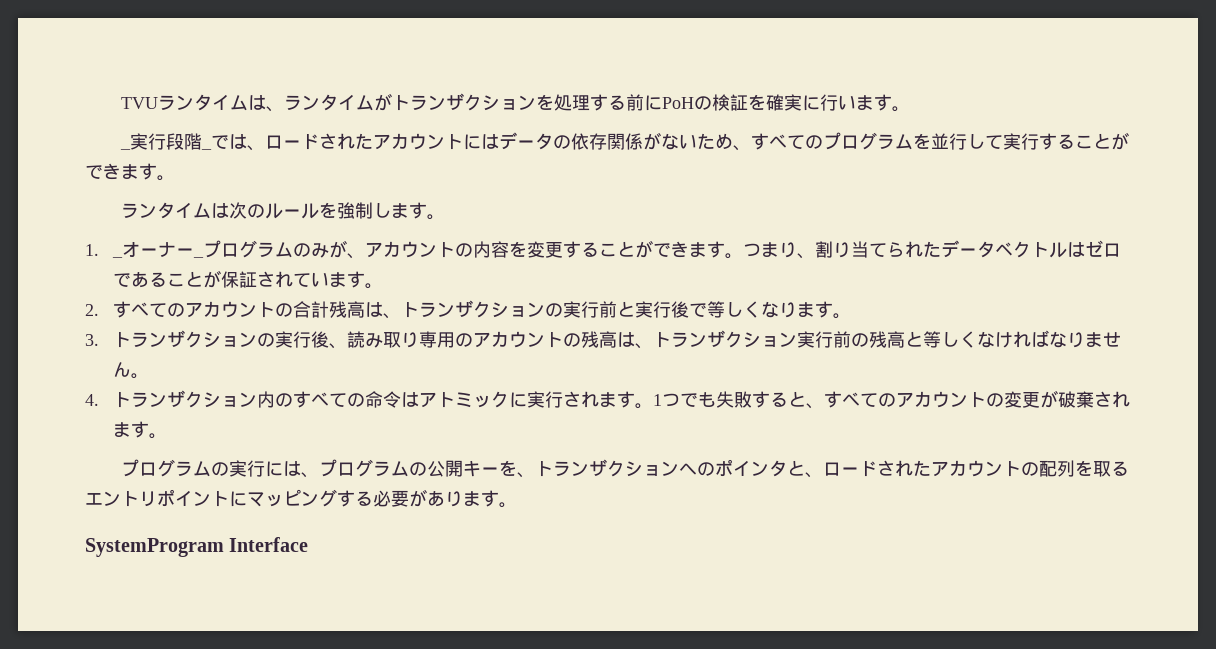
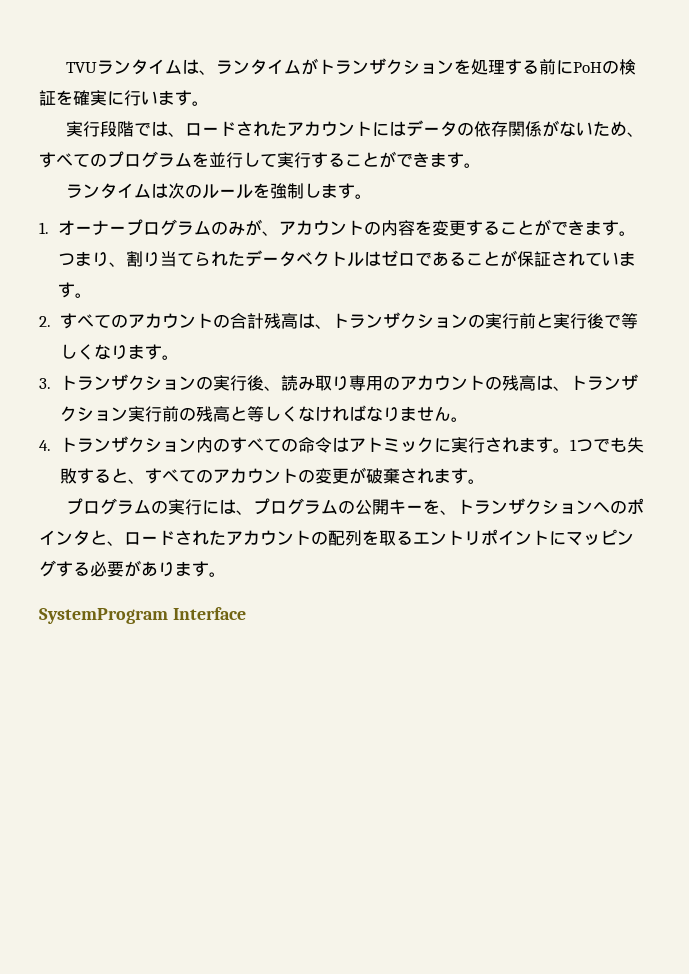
- _実行段階_では、ロードされたアカウントにはデータの依存関係がないため、すべてのプログラムを並行して実行することができます。
+ 実行段階では、ロードされたアカウントにはデータの依存関係がないため、すべてのプログラムを並行して実行することができます。
- 1. _オーナー_プログラムのみが、アカウントの内容を変更することができます。
+ 1.オーナープログラムのみが、アカウントの内容を変更することができます。

